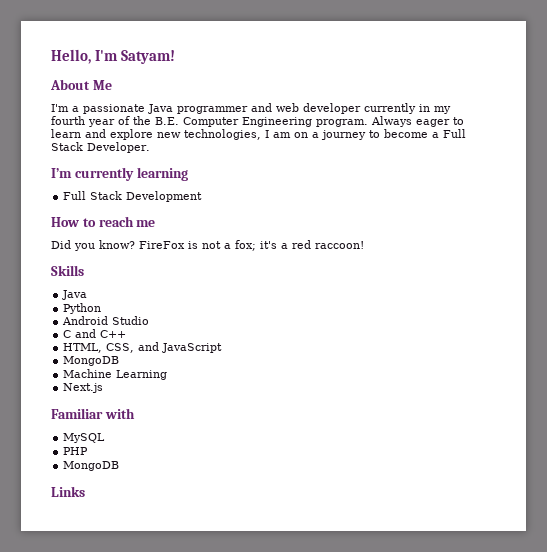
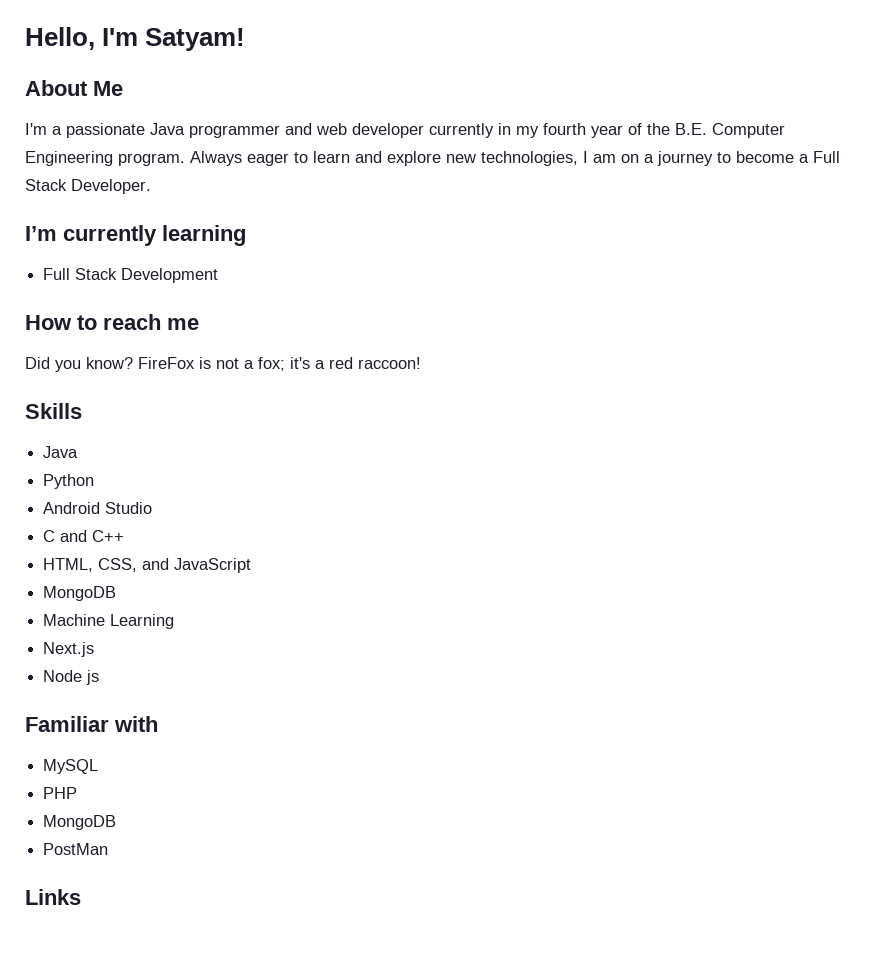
+ Node js
+ PostMan

